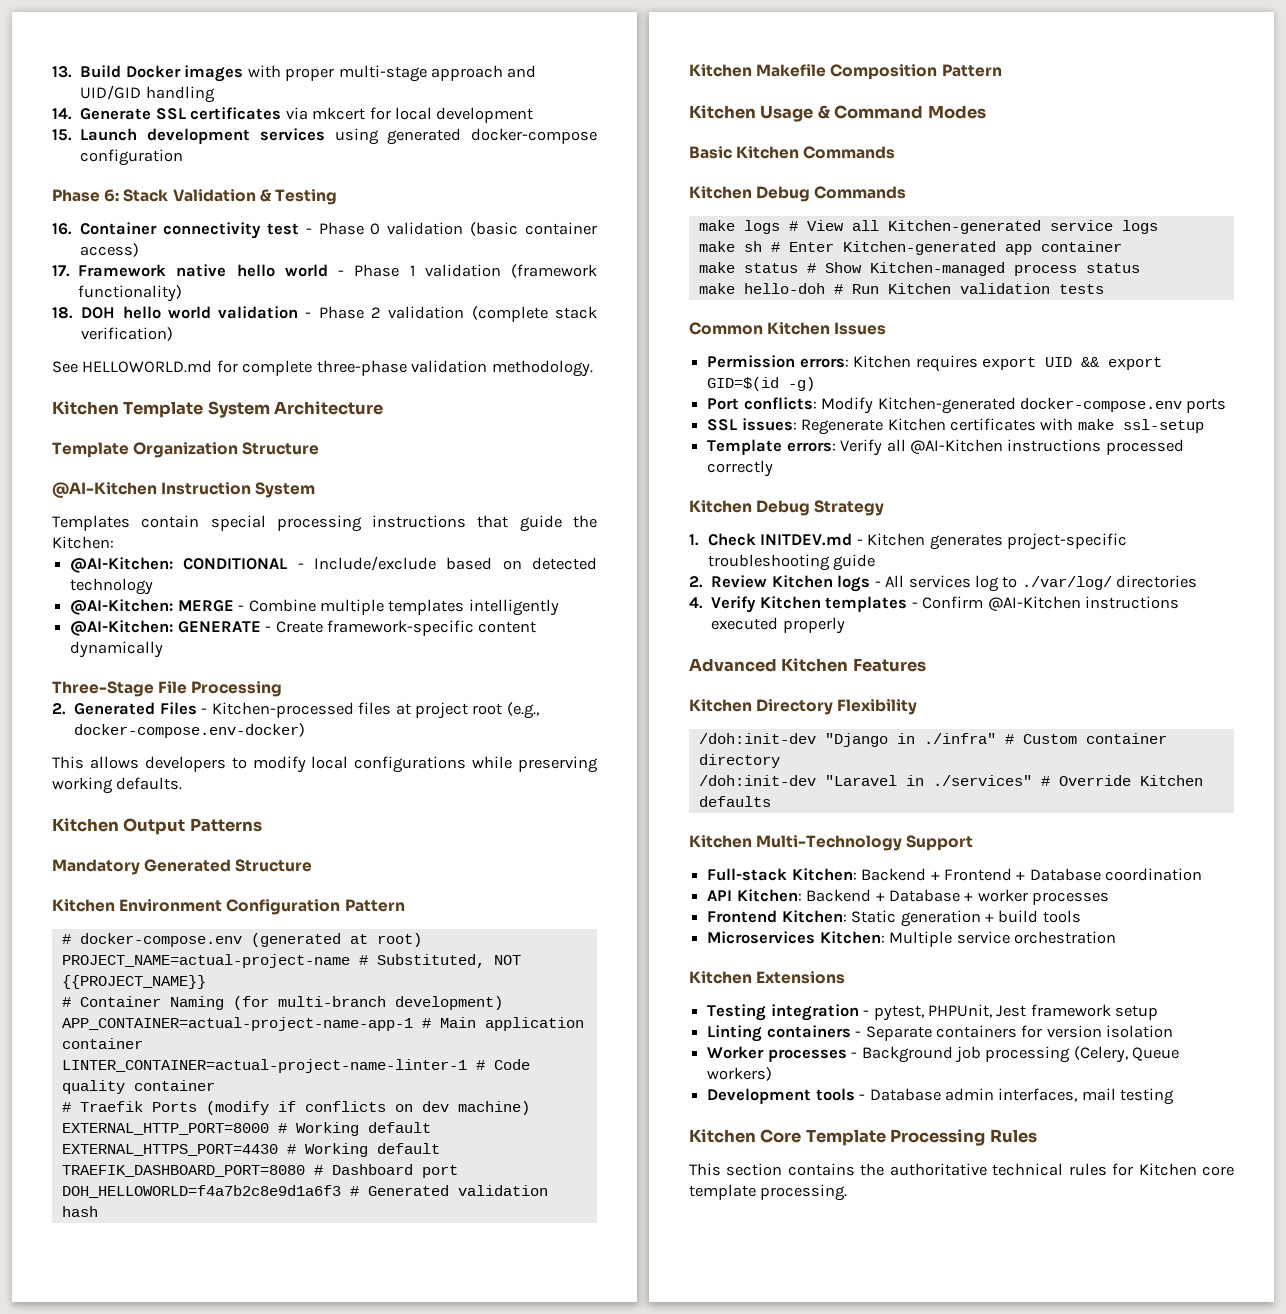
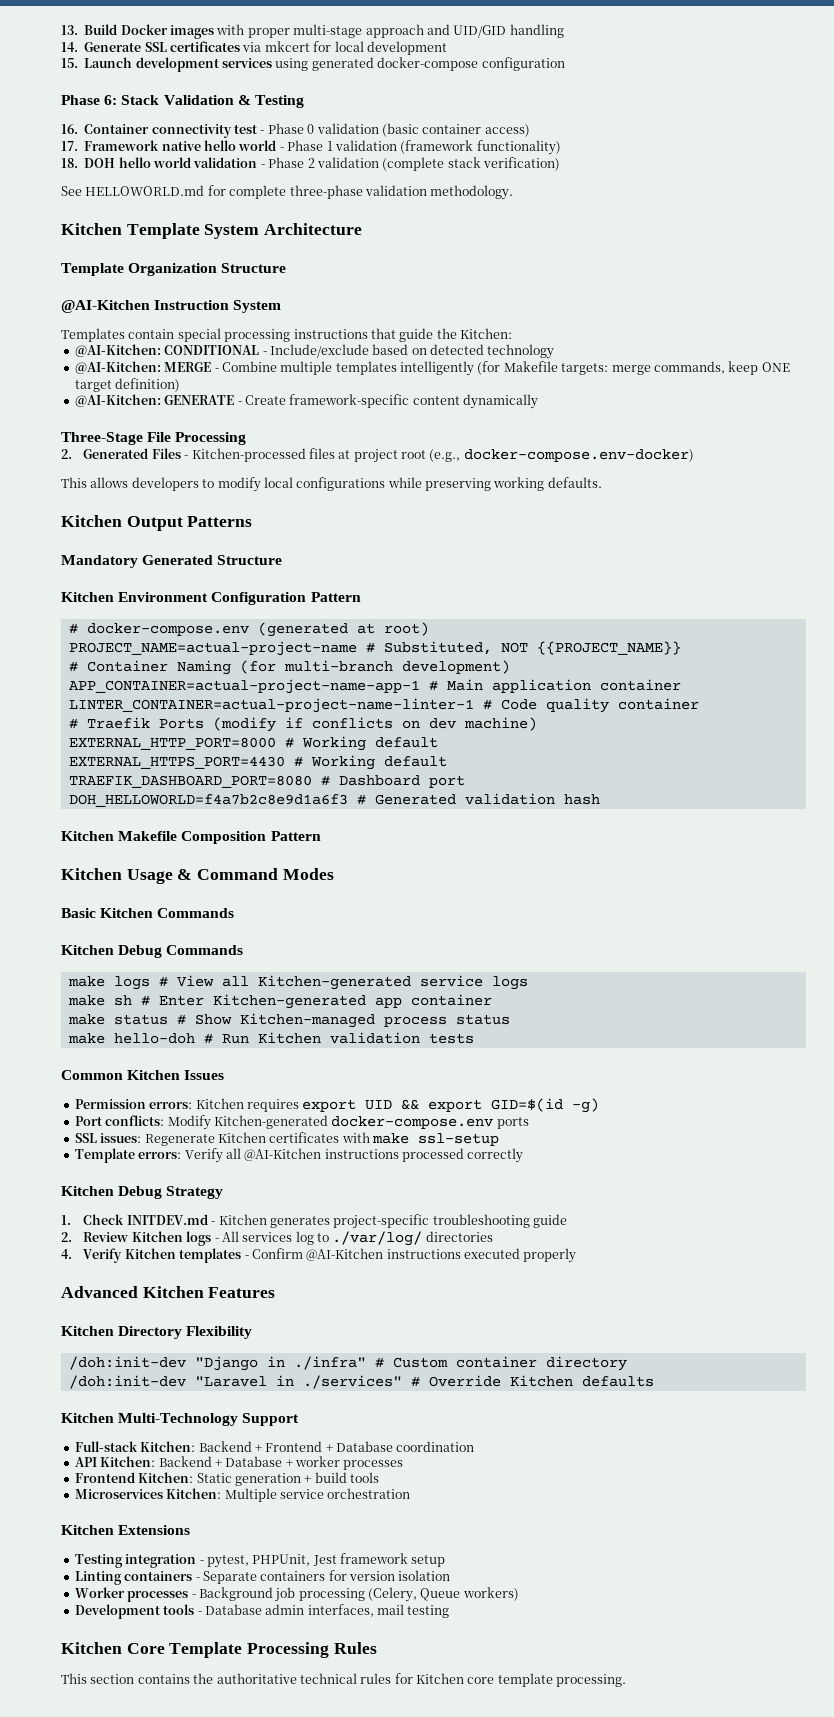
- @AI-Kitchen: MERGE - Combine multiple templates intelligently
+ @AI-Kitchen: MERGE - Combine multiple templates intelligently (for Makefile targets: merge commands, keep ONE target definition)

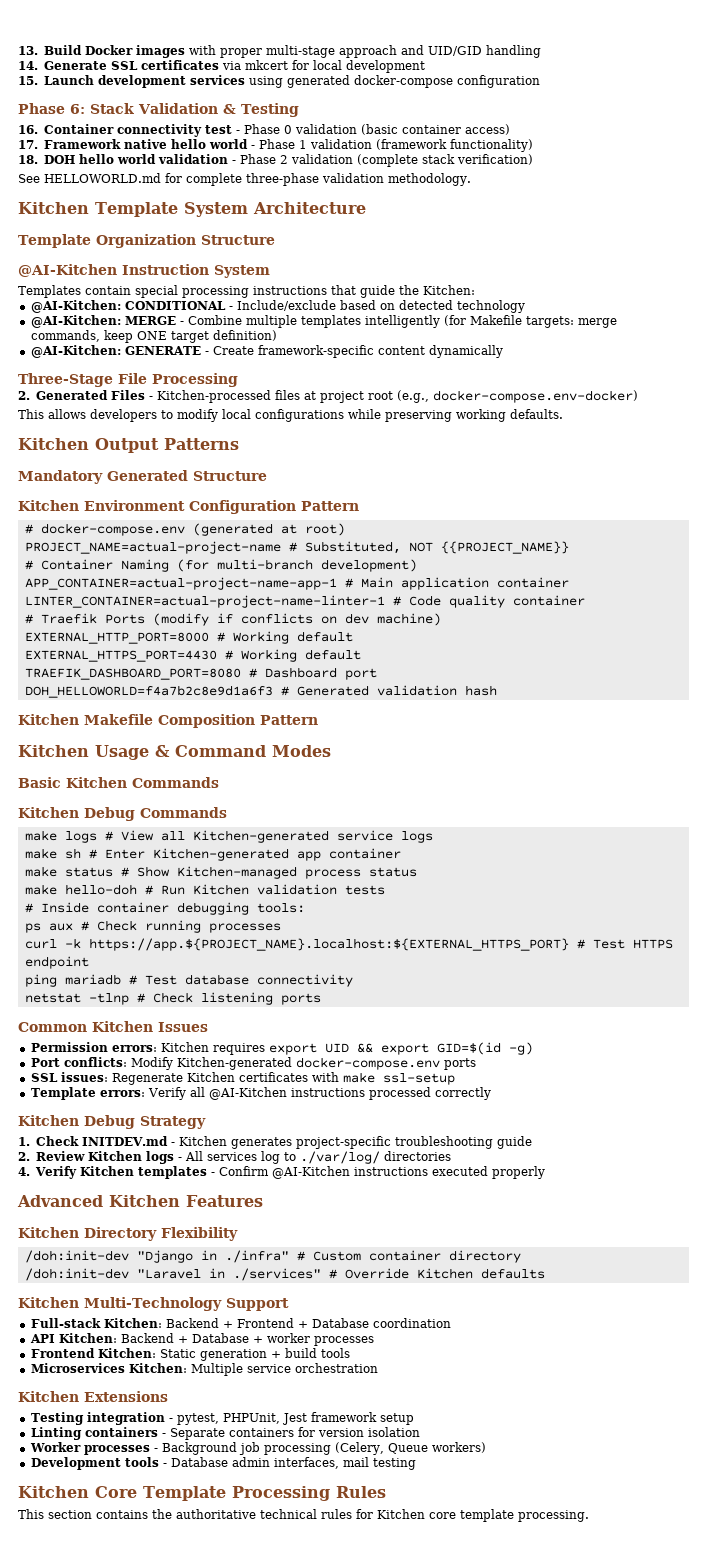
+ # Inside container debugging tools:
+ ps aux # Check running processes
+ curl -k https://app.${PROJECT_NAME}.localhost:${EXTERNAL_HTTPS_PORT} # Test HTTPS endpoint
+ ping mariadb # Test database connectivity
+ netstat -tlnp # Check listening ports

